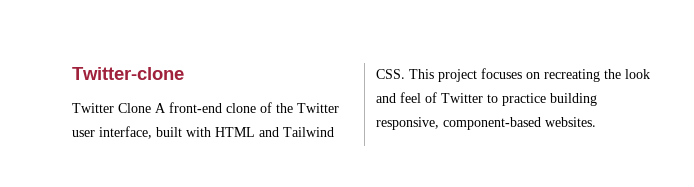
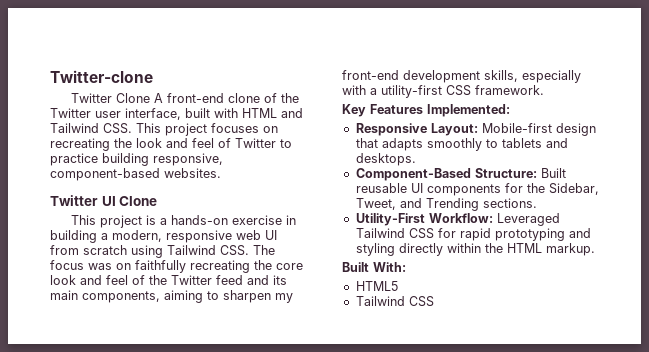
+ Twitter UI Clone
+ This project is a hands-on exercise in building a modern, responsive web UI from scratch using Tailwind CSS. The focus was on faithfully recreating the core look and feel of the Twitter feed and its main components, aiming to sharpen my front-end development skills, especially with a utility-first CSS framework.
+ Key Features Implemented:
+ Responsive Layout: Mobile-first design that adapts smoothly to tablets and desktops.
+ Component-Based Structure: Built reusable UI components for the Sidebar, Tweet, and Trending sections.
+ Utility-First Workflow: Leveraged Tailwind CSS for rapid prototyping and styling directly within the HTML markup.
+ Built With:
+ HTML5
+ Tailwind CSS

